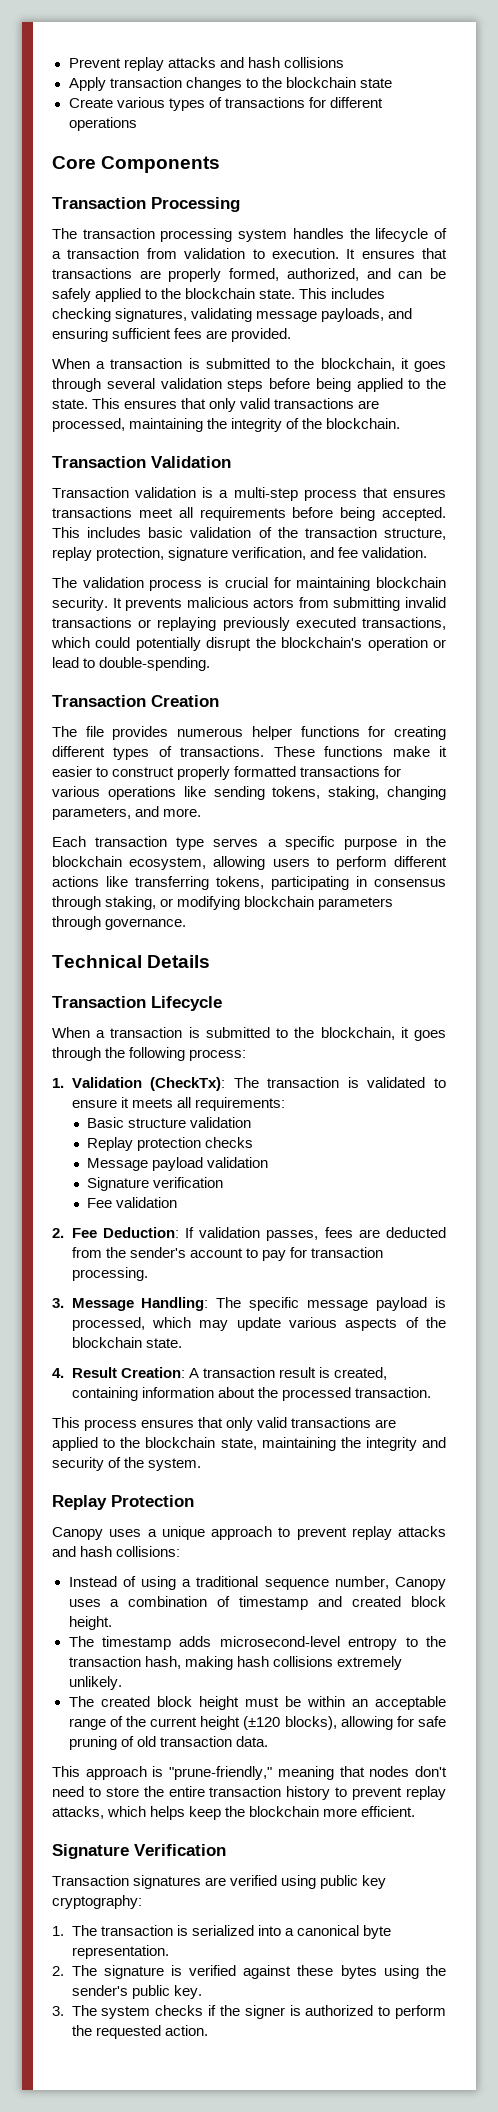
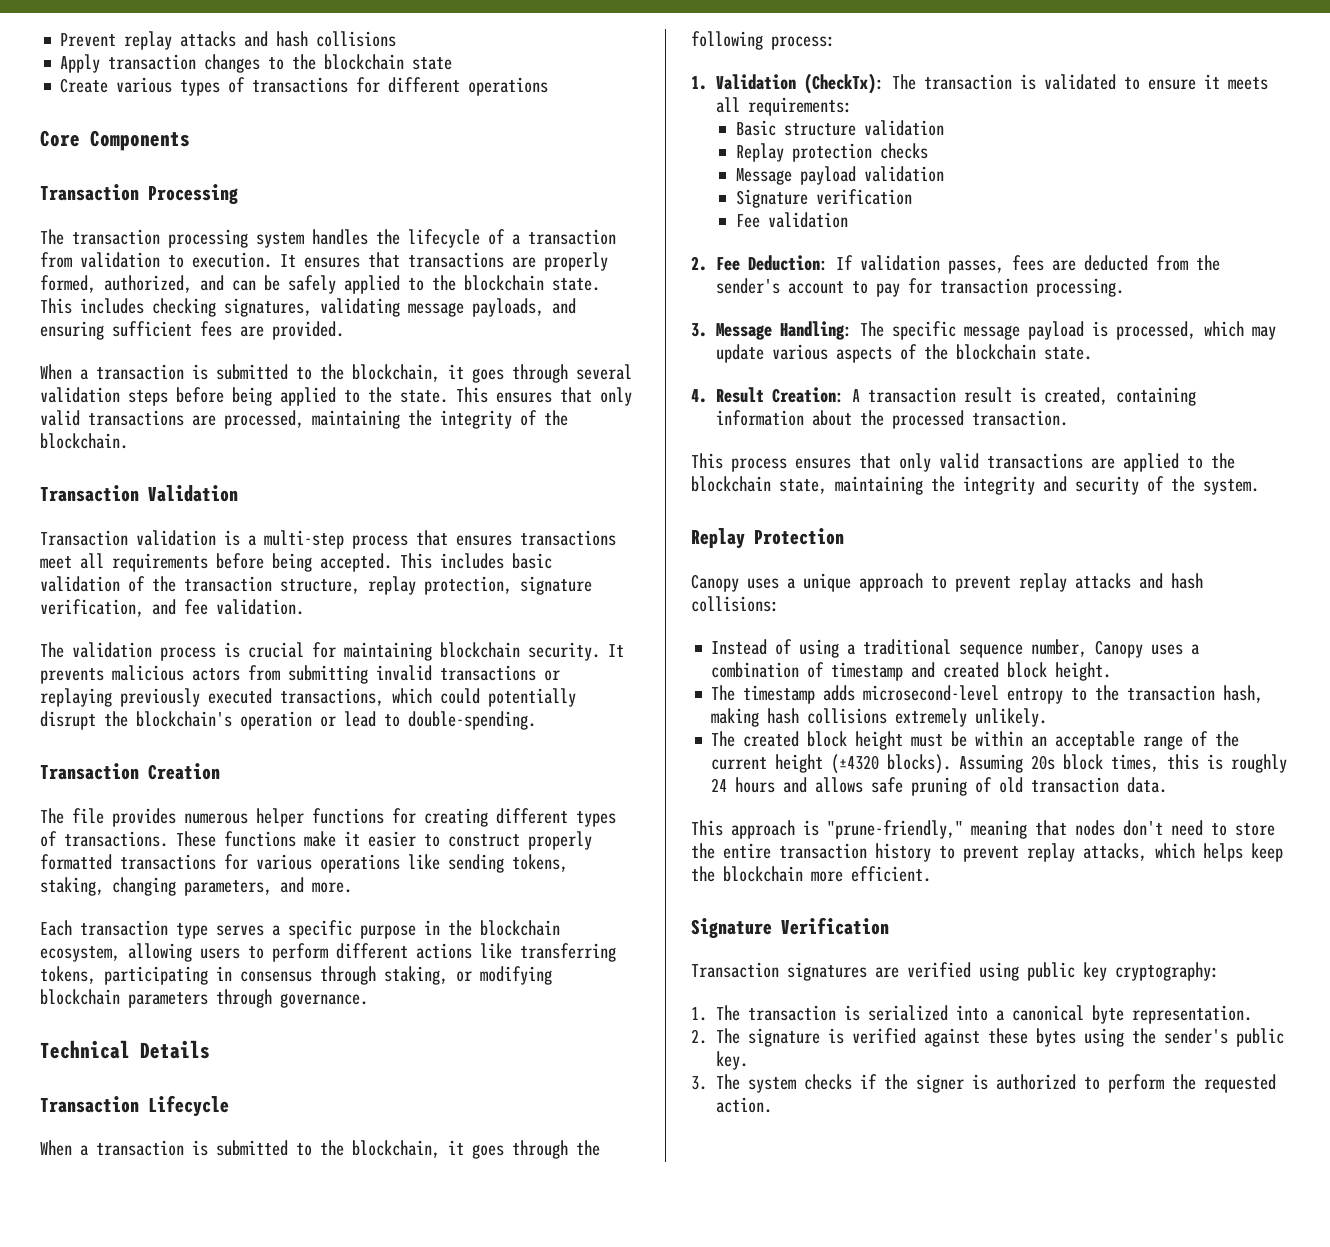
- The created block height must be within an acceptable range of the current height (±120 blocks), allowing for safe pruning of old transaction data.
+ The created block height must be within an acceptable range of the current height (±4320 blocks). Assuming 20s block times, this is roughly 24 hours and allows safe pruning of old transaction data.

